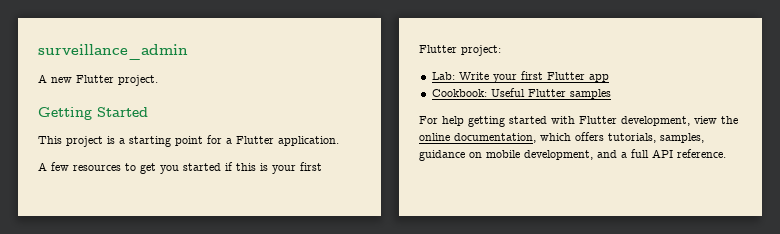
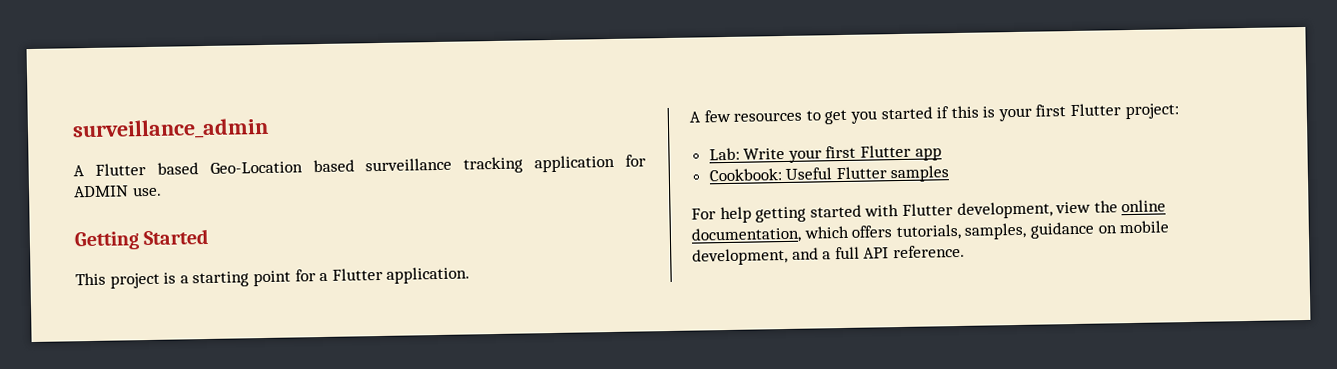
- A new Flutter project.
+ A Flutter based Geo-Location based surveillance tracking application for ADMIN use.

